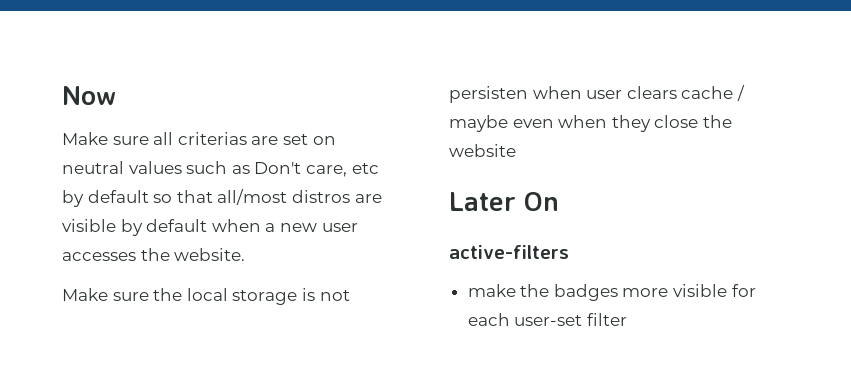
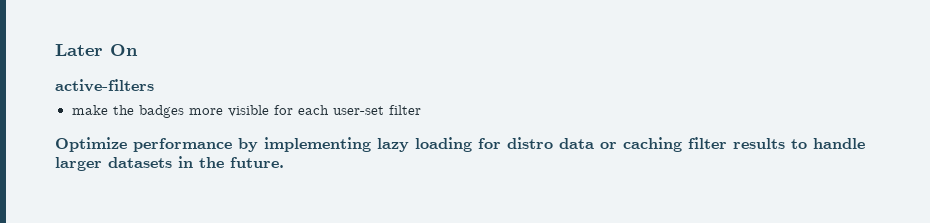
- Now
- Make sure all criterias are set on neutral values such as Don't care, etc by default so that all/most distros are visible by default when a new user accesses the website.
- Make sure the local storage is not persisten when user clears cache / maybe even when they close the website
+ Optimize performance by implementing lazy loading for distro data or caching filter results to handle larger datasets in the future.

